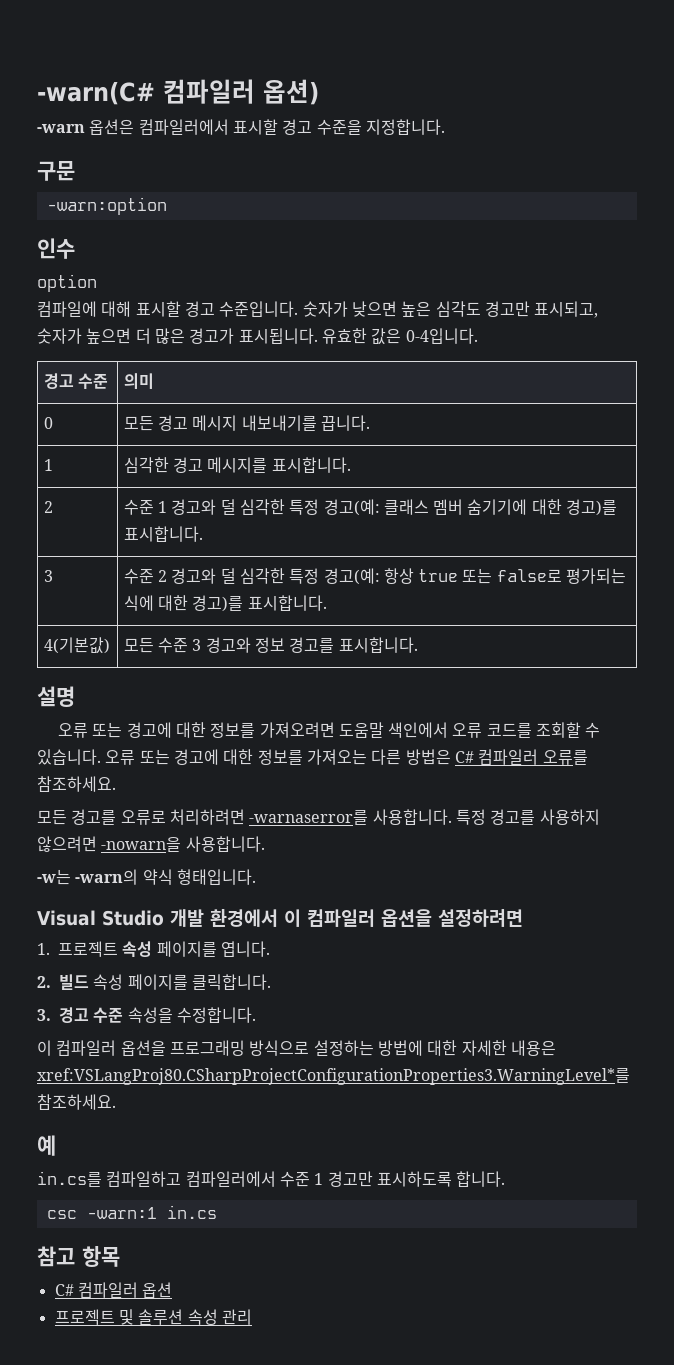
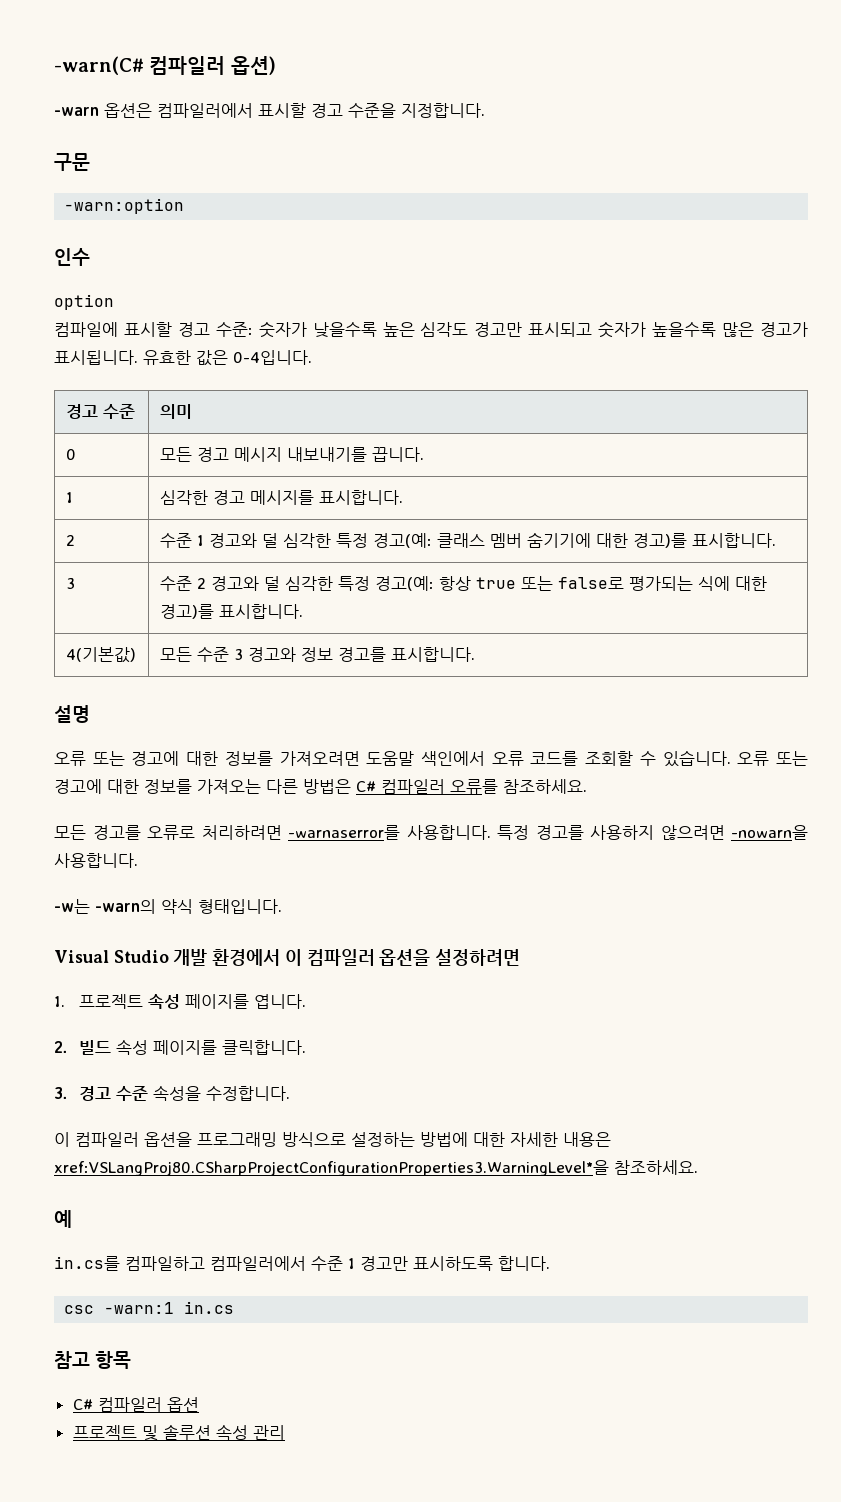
- 컴파일에 대해 표시할 경고 수준입니다. 숫자가 낮으면 높은 심각도 경고만 표시되고, 숫자가 높으면 더 많은 경고가 표시됩니다.
+ 컴파일에 표시할 경고 수준: 숫자가 낮을수록 높은 심각도 경고만 표시되고 숫자가 높을수록 많은 경고가 표시됩니다.
- 이 컴파일러 옵션을 프로그래밍 방식으로 설정하는 방법에 대한 자세한 내용은 xref:VSLangProj80.CSharpProjectConfigurationProperties3.WarningLevel*를 참조하세요.
+ 이 컴파일러 옵션을 프로그래밍 방식으로 설정하는 방법에 대한 자세한 내용은 xref:VSLangProj80.CSharpProjectConfigurationProperties3.WarningLevel*을 참조하세요.

